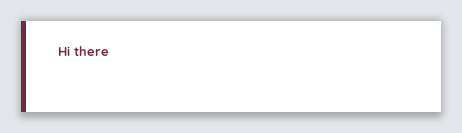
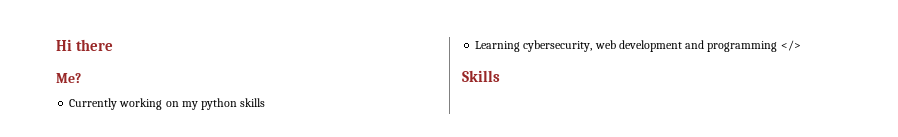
+ Me?
+ Currently working on my python skills
+ Learning cybersecurity, web development and programming </>
+ Skills

